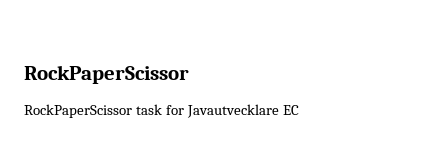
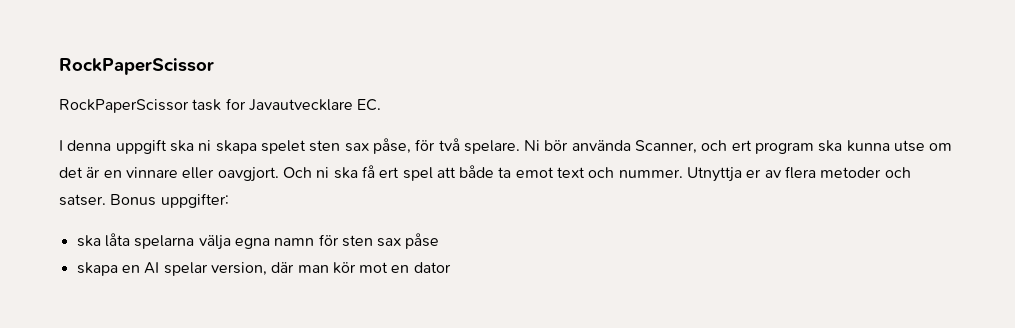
- RockPaperScissor task for Javautvecklare EC
+ RockPaperScissor task for Javautvecklare EC.
+ I denna uppgift ska ni skapa spelet sten sax påse, för två spelare. Ni bör använda Scanner, och ert program ska kunna utse om det är en vinnare eller oavgjort. Och ni ska få ert spel att både ta emot text och nummer. Utnyttja er av flera metoder och satser. Bonus uppgifter:
+ ska låta spelarna välja egna namn för sten sax påse
+ skapa en AI spelar version, där man kör mot en dator

